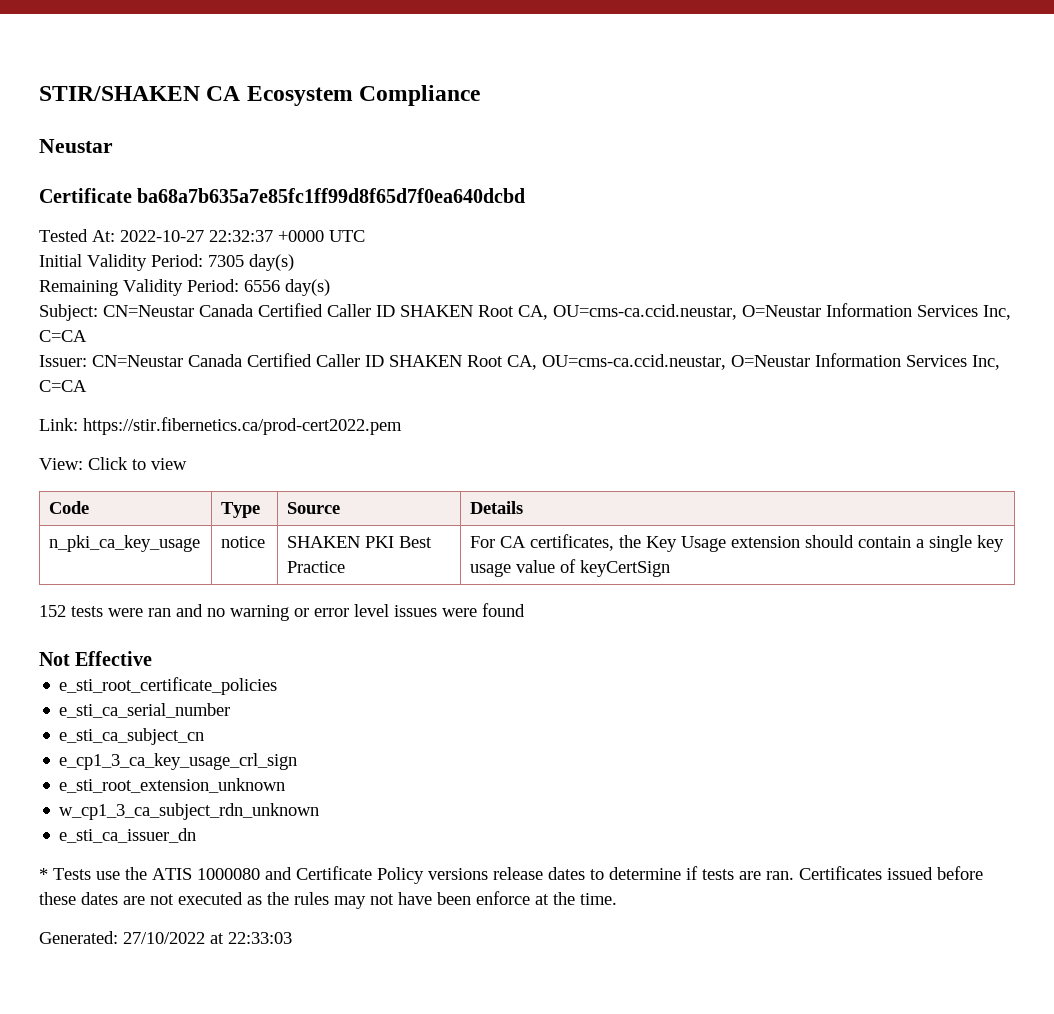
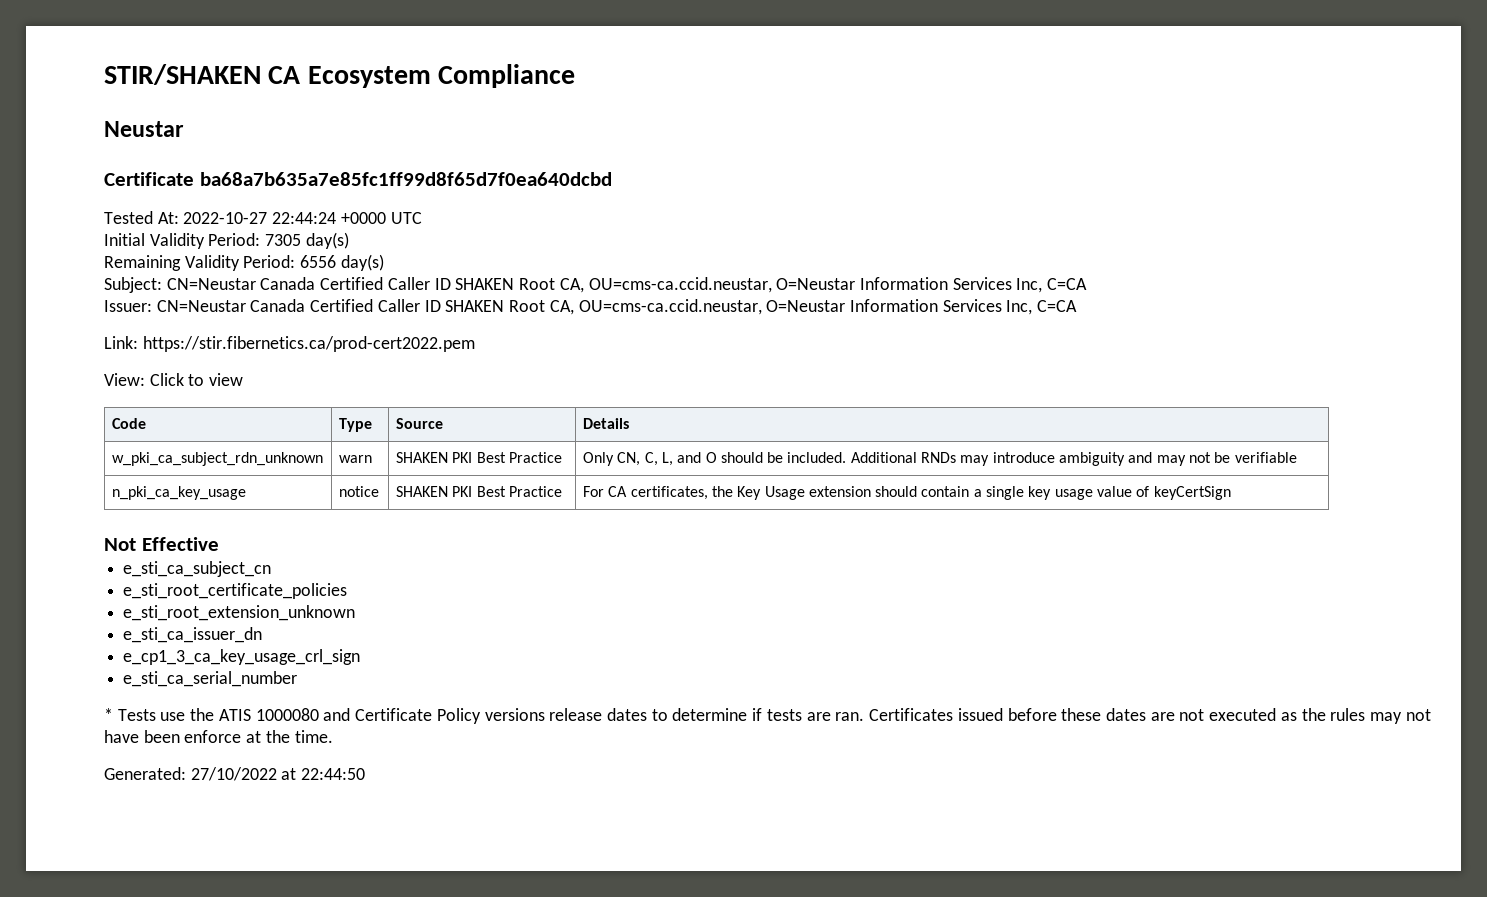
- Tested At: 2022-10-27 22:32:37 +0000 UTC
+ Tested At: 2022-10-27 22:44:24 +0000 UTC
+ w_pki_ca_subject_rdn_unknown | warn | SHAKEN PKI Best Practice | Only CN, C, L, and O should be included. Additional RNDs may introduce ambiguity and may not be verifiable
- 152 tests were ran and no warning or error level issues were found
+ e_sti_ca_subject_cn
- e_sti_ca_serial_number
- e_sti_ca_subject_cn
+ e_sti_root_extension_unknown
+ e_sti_ca_issuer_dn
- e_sti_root_extension_unknown
- w_cp1_3_ca_subject_rdn_unknown
- e_sti_ca_issuer_dn
+ e_sti_ca_serial_number
- Generated: 27/10/2022 at 22:33:03
+ Generated: 27/10/2022 at 22:44:50

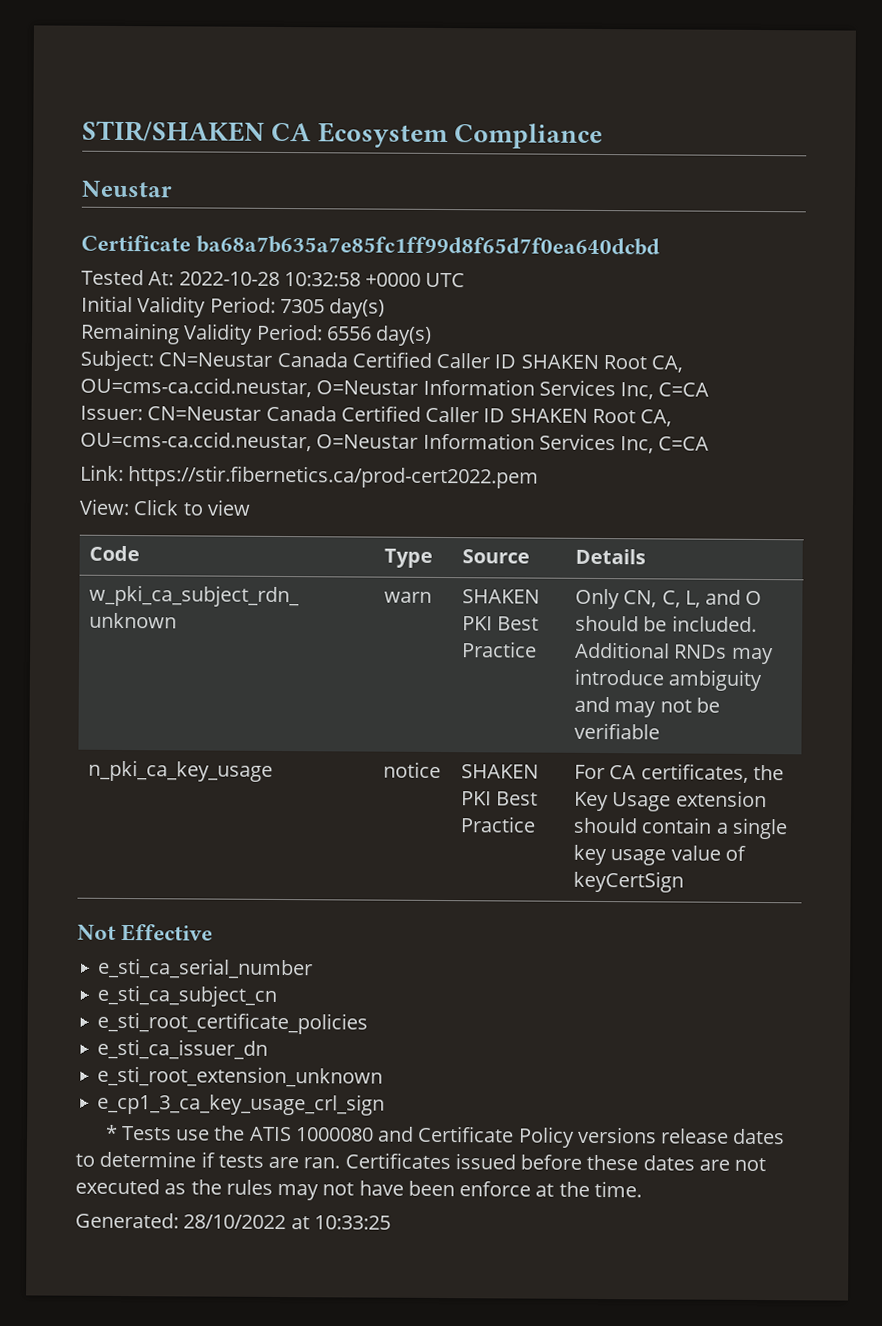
- Tested At: 2022-10-27 22:44:24 +0000 UTC
+ Tested At: 2022-10-28 10:32:58 +0000 UTC
+ e_sti_ca_serial_number
+ e_sti_ca_issuer_dn
- e_sti_ca_issuer_dn
- e_sti_ca_serial_number
- Generated: 27/10/2022 at 22:44:50
+ Generated: 28/10/2022 at 10:33:25

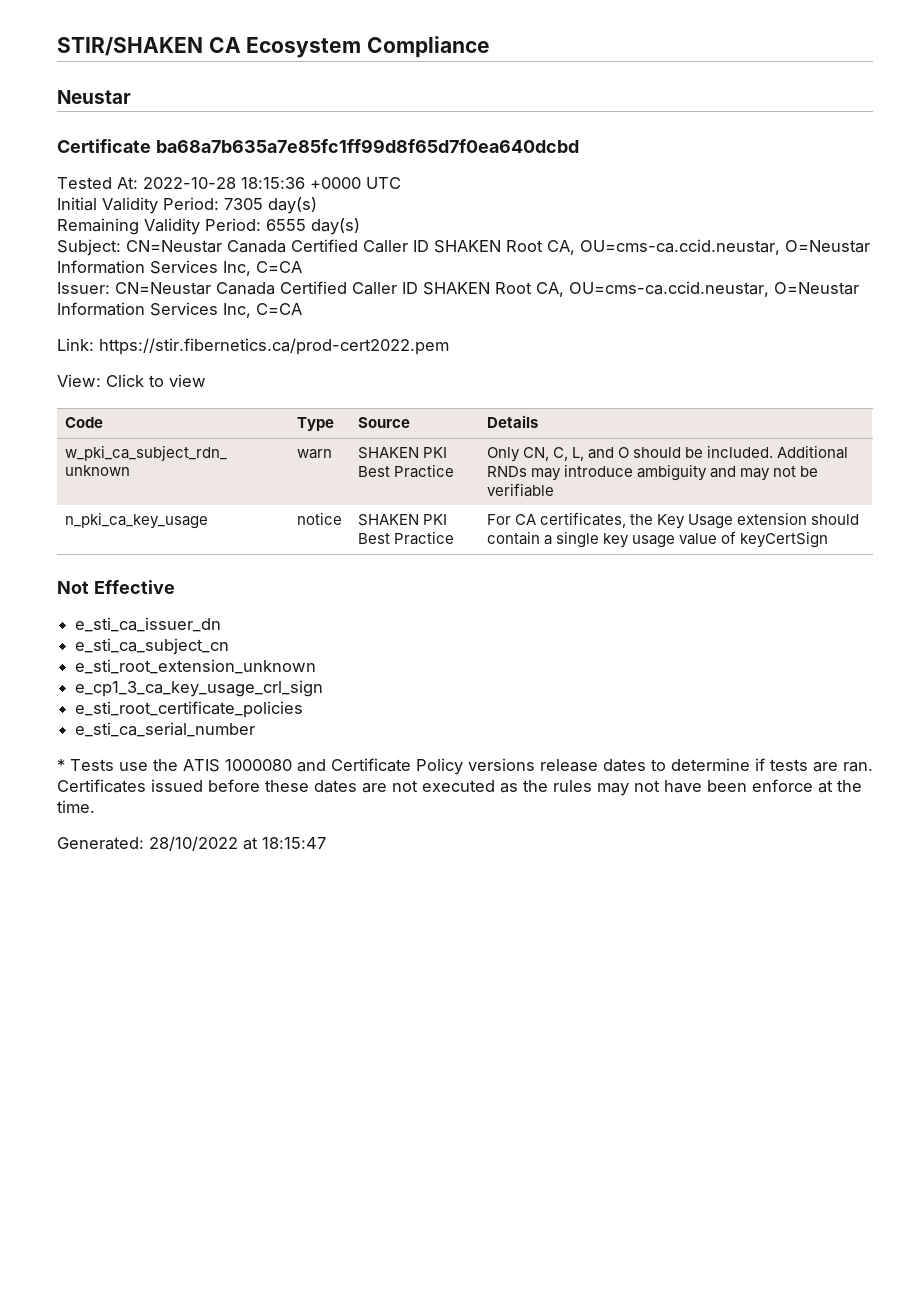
- Tested At: 2022-10-28 10:32:58 +0000 UTC
+ Tested At: 2022-10-28 18:15:36 +0000 UTC
- Remaining Validity Period: 6556 day(s)
+ Remaining Validity Period: 6555 day(s)
- e_sti_ca_serial_number
+ e_sti_ca_issuer_dn
- e_sti_root_certificate_policies
- e_sti_ca_issuer_dn
+ e_sti_root_certificate_policies
+ e_sti_ca_serial_number
- Generated: 28/10/2022 at 10:33:25
+ Generated: 28/10/2022 at 18:15:47

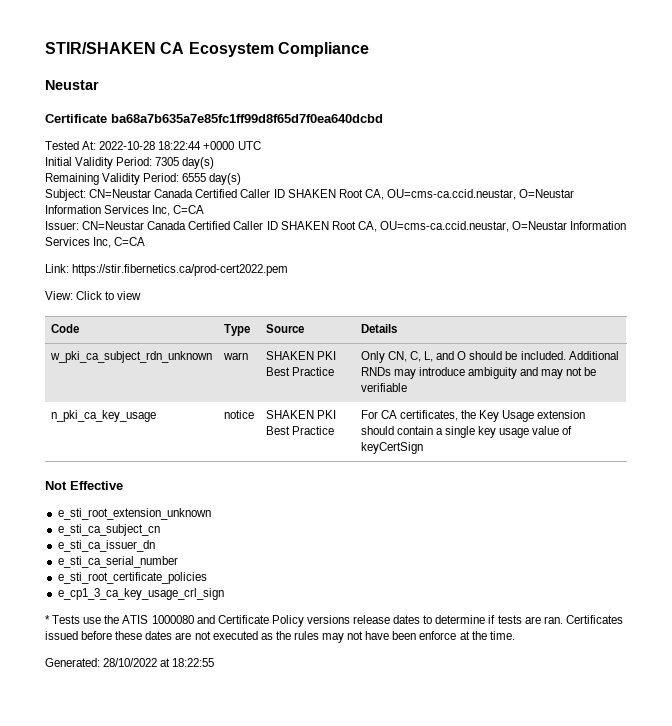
- Tested At: 2022-10-28 18:15:36 +0000 UTC
+ Tested At: 2022-10-28 18:22:44 +0000 UTC
- e_sti_ca_issuer_dn
+ e_sti_root_extension_unknown
- e_sti_root_extension_unknown
- e_cp1_3_ca_key_usage_crl_sign
+ e_sti_ca_issuer_dn
+ e_sti_ca_serial_number
- e_sti_ca_serial_number
+ e_cp1_3_ca_key_usage_crl_sign
- Generated: 28/10/2022 at 18:15:47
+ Generated: 28/10/2022 at 18:22:55

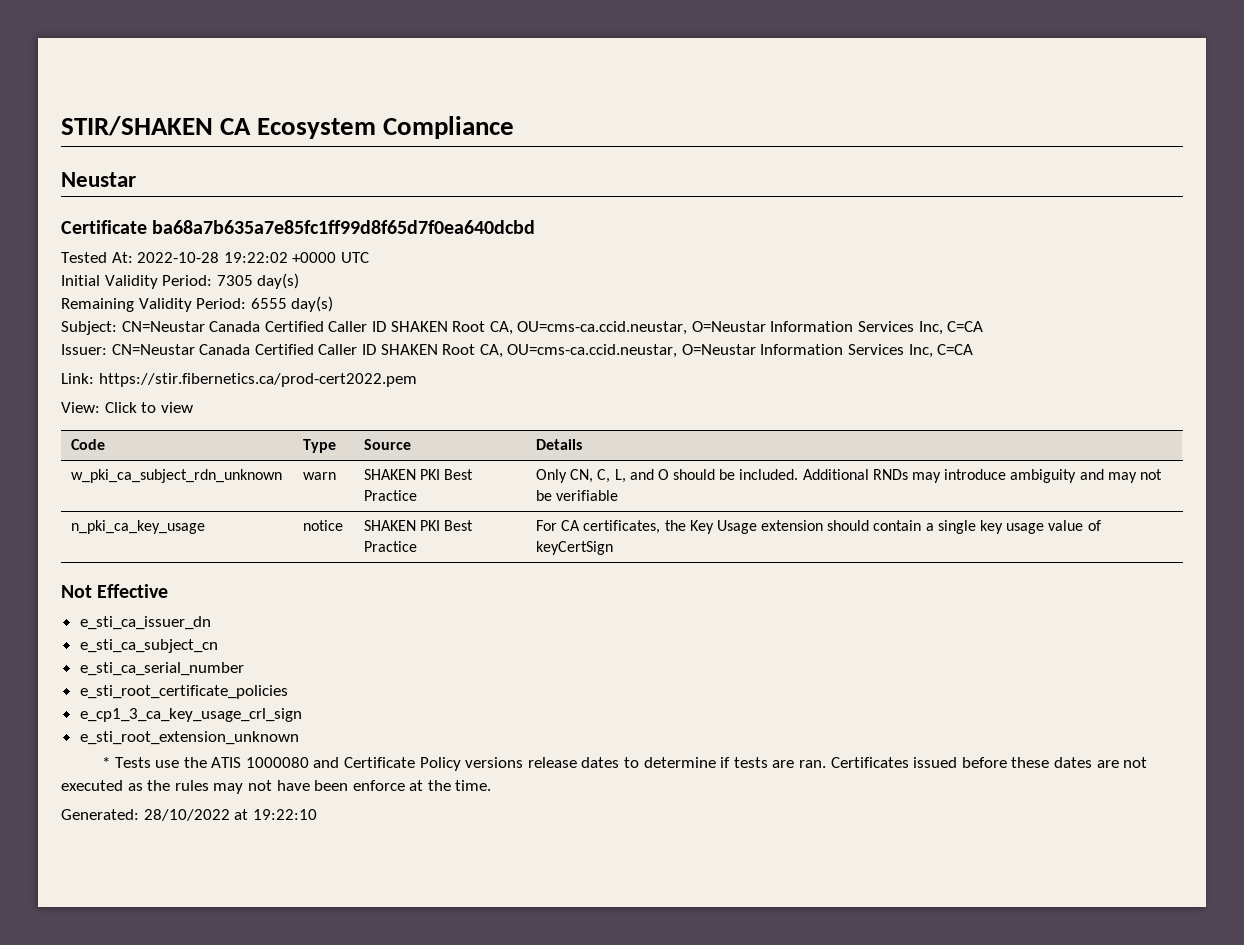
- Tested At: 2022-10-28 18:22:44 +0000 UTC
+ Tested At: 2022-10-28 19:22:02 +0000 UTC
- e_sti_root_extension_unknown
+ e_sti_ca_issuer_dn
- e_sti_ca_issuer_dn
+ e_sti_root_extension_unknown
- Generated: 28/10/2022 at 18:22:55
+ Generated: 28/10/2022 at 19:22:10

